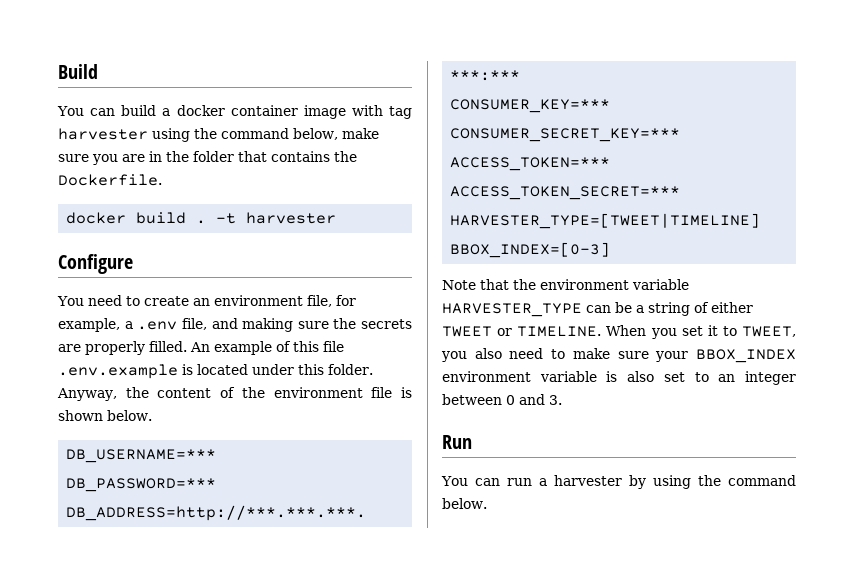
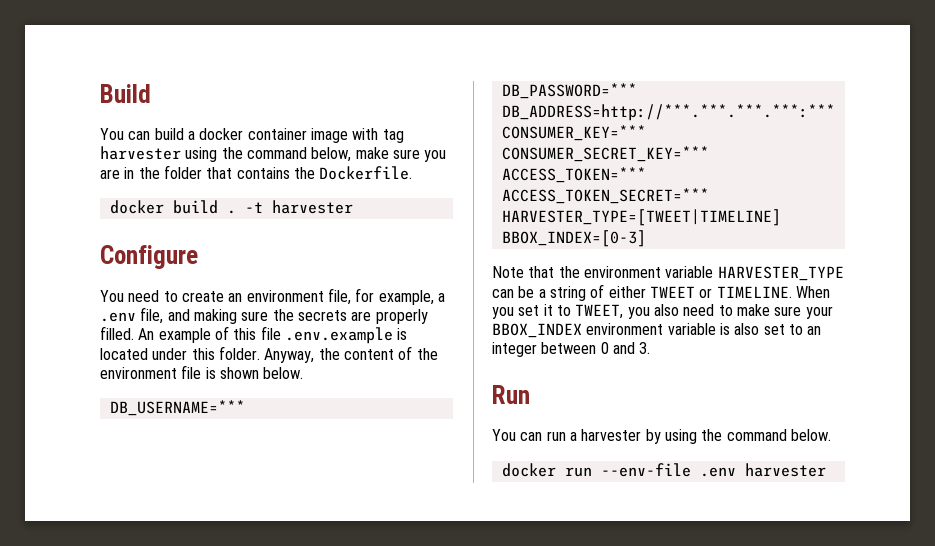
+ docker run --env-file .env harvester

